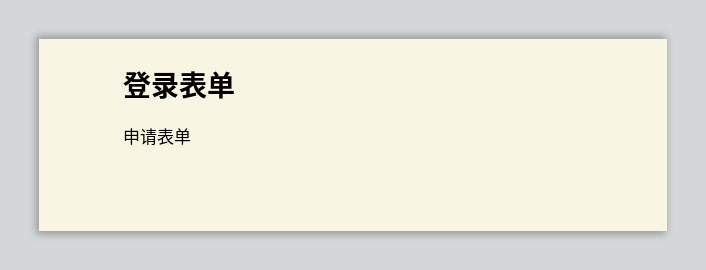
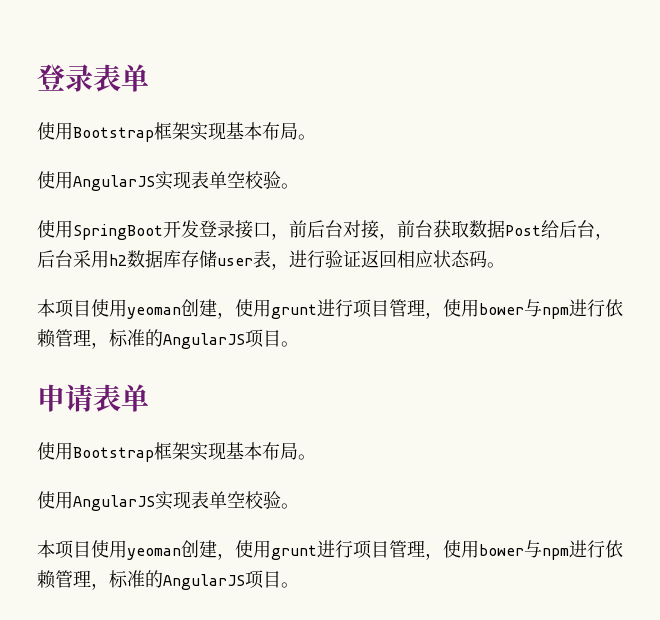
  登录表单
+ 使用Bootstrap框架实现基本布局。
+ 使用AngularJS实现表单空校验。
+ 使用SpringBoot开发登录接口，前后台对接，前台获取数据Post给后台，后台采用h2数据库存储user表，进行验证返回相应状态码。
+ 本项目使用yeoman创建，使用grunt进行项目管理，使用bower与npm进行依赖管理，标准的AngularJS项目。
  申请表单
+ 使用Bootstrap框架实现基本布局。
+ 使用AngularJS实现表单空校验。
+ 本项目使用yeoman创建，使用grunt进行项目管理，使用bower与npm进行依赖管理，标准的AngularJS项目。

